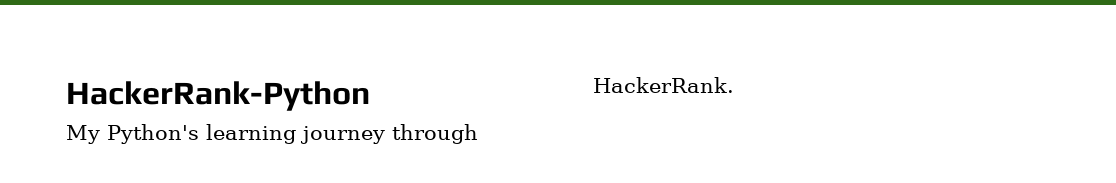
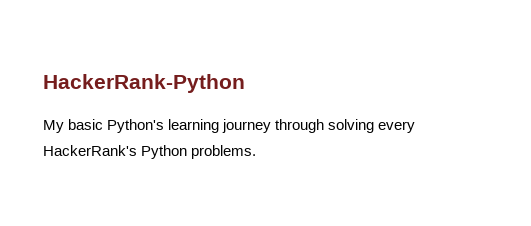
- My Python's learning journey through HackerRank.
+ My basic Python's learning journey through solving every HackerRank's Python problems.

